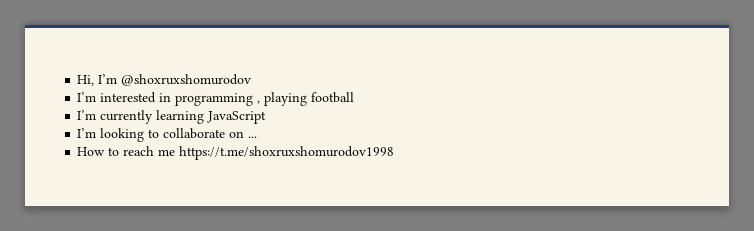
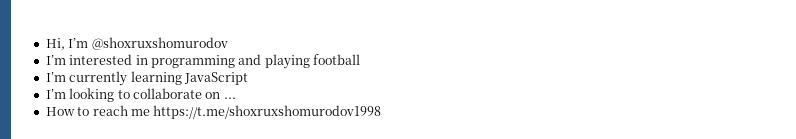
- I’m interested in programming , playing football
+ I’m interested in programming and playing football

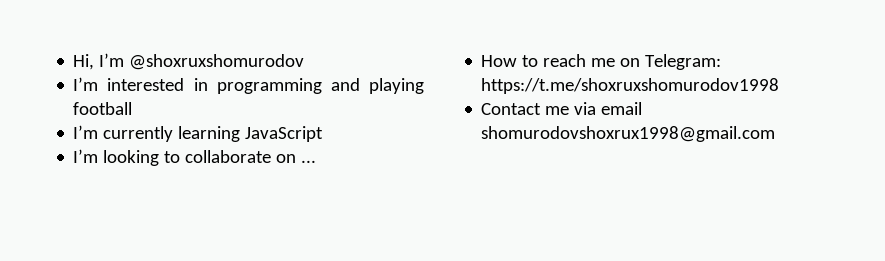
- How to reach me https://t.me/shoxruxshomurodov1998
+ How to reach me on Telegram: https://t.me/shoxruxshomurodov1998
+ Contact me via email shomurodovshoxrux1998@gmail.com

